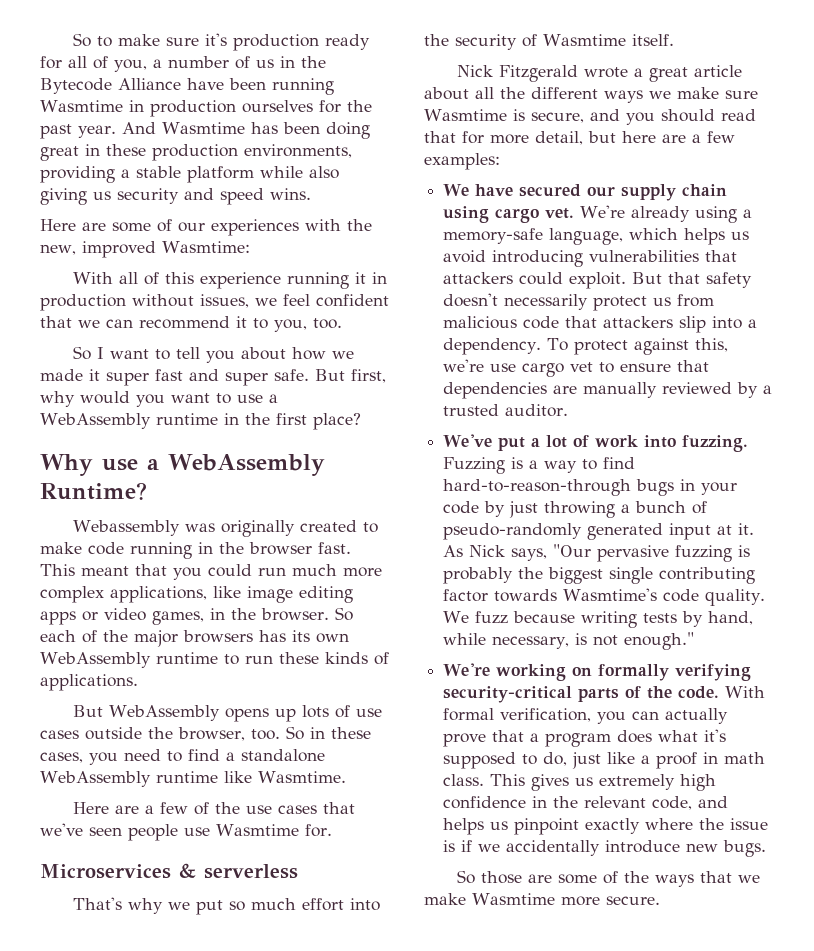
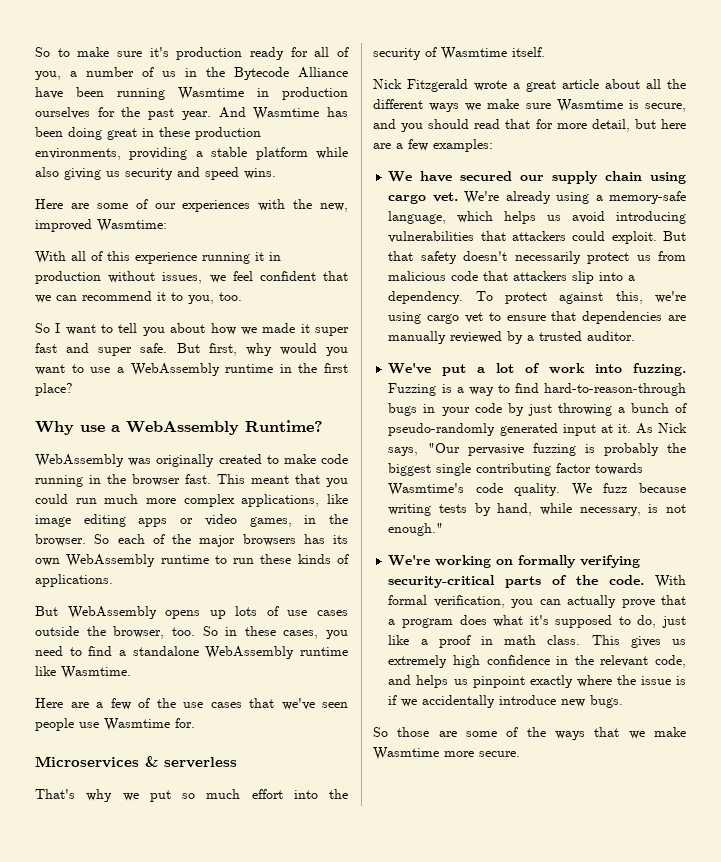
- Webassembly was originally created to make code running in the browser fast.
+ WebAssembly was originally created to make code running in the browser fast.
- To protect against this, we're use cargo vet to ensure that dependencies are manually reviewed by a trusted auditor.
+ To protect against this, we're using cargo vet to ensure that dependencies are manually reviewed by a trusted auditor.

